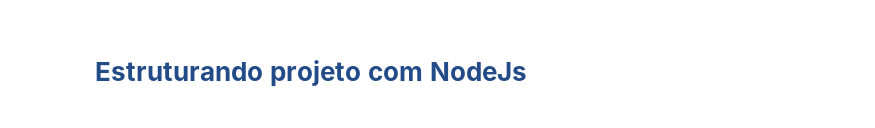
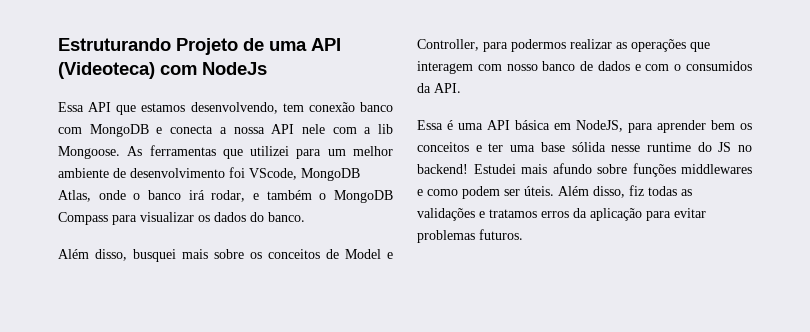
- Estruturando projeto com NodeJs
+ Estruturando Projeto de uma API (Videoteca) com NodeJs
+ Essa API que estamos desenvolvendo, tem conexão banco com MongoDB e conecta a nossa API nele com a lib Mongoose. As ferramentas que utilizei para um melhor ambiente de desenvolvimento foi VScode, MongoDB Atlas, onde o banco irá rodar, e também o MongoDB Compass para visualizar os dados do banco.
+ Além disso, busquei mais sobre os conceitos de Model e Controller, para podermos realizar as operações que interagem com nosso banco de dados e com o consumidos da API.
+ Essa é uma API básica em NodeJS, para aprender bem os conceitos e ter uma base sólida nesse runtime do JS no backend! Estudei mais afundo sobre funções middlewares e como podem ser úteis. Além disso, fiz todas as validações e tratamos erros da aplicação para evitar problemas futuros.

